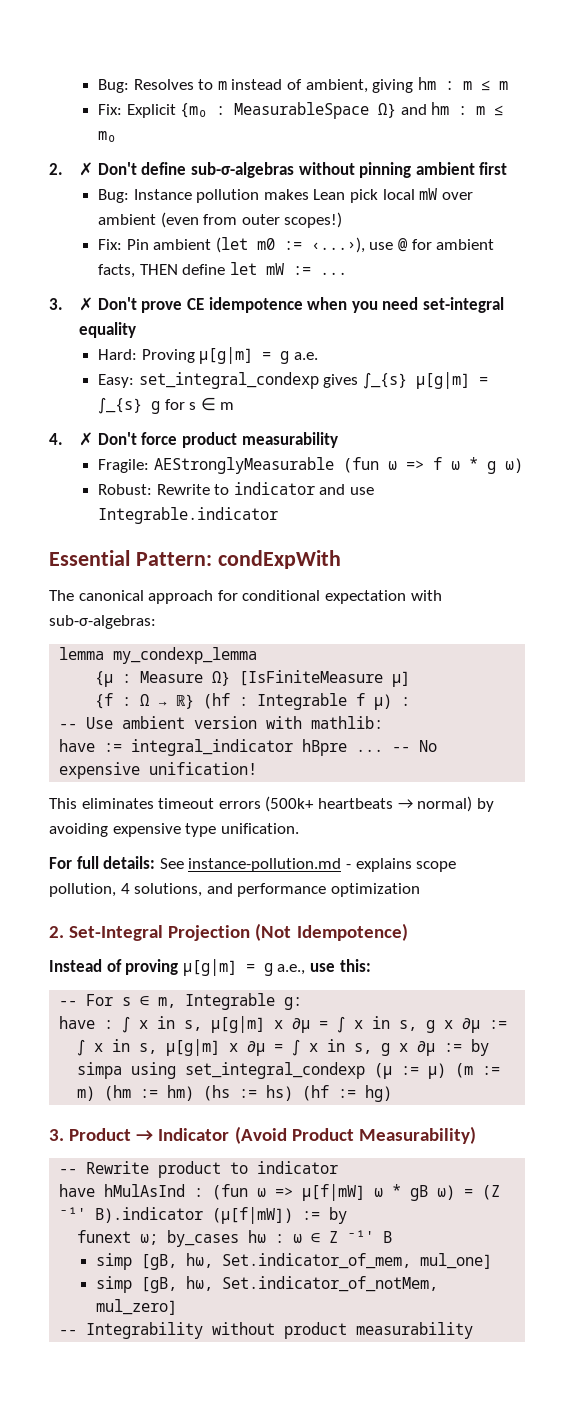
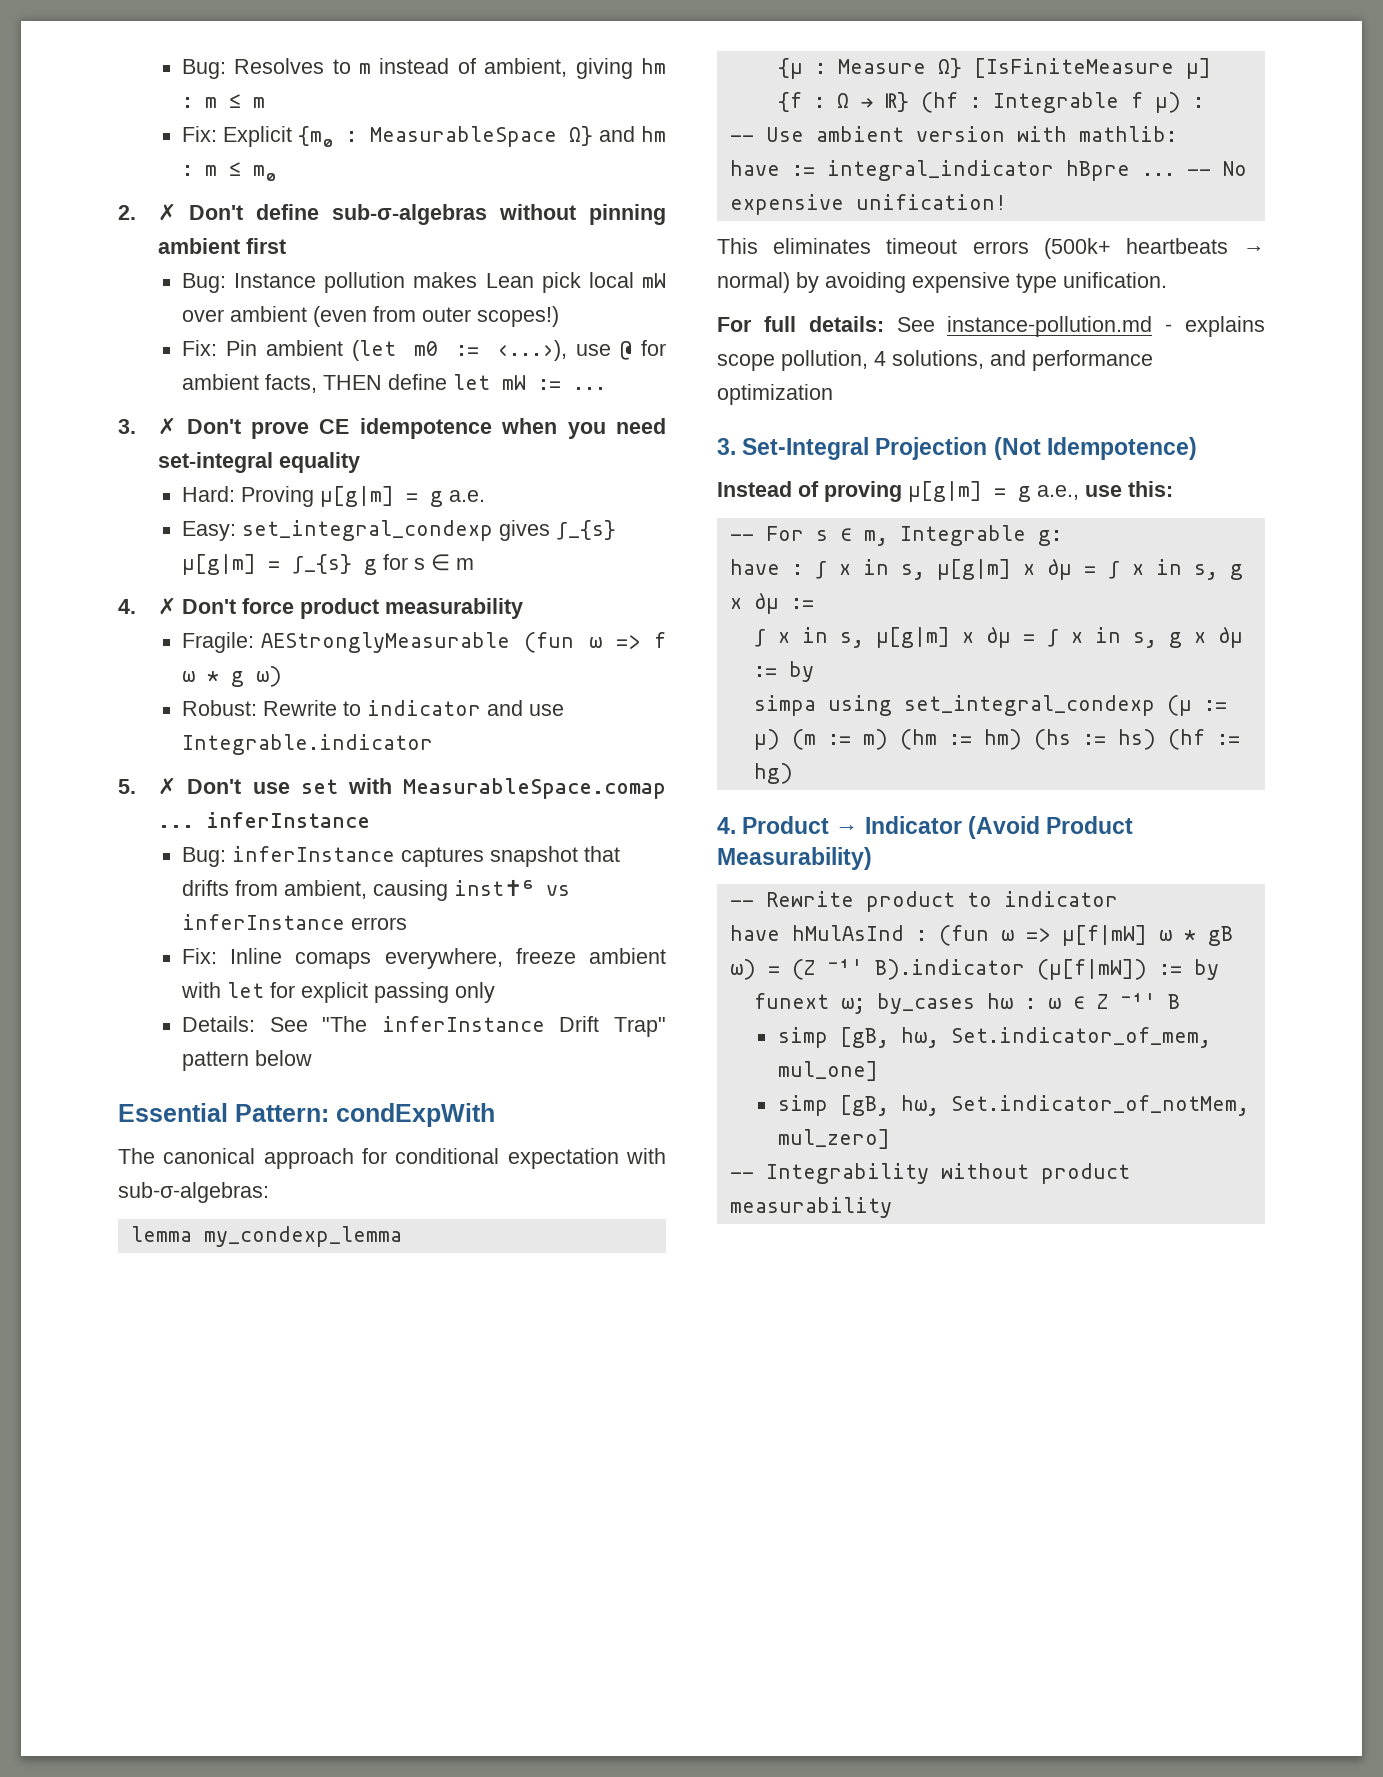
+ 5. ✗ Don't use set with MeasurableSpace.comap ... inferInstance
+ Bug: inferInstance captures snapshot that drifts from ambient, causing inst✝⁶ vs inferInstance errors
+ Fix: Inline comaps everywhere, freeze ambient with let for explicit passing only
+ Details: See "The inferInstance Drift Trap" pattern below
- 2. Set-Integral Projection (Not Idempotence)
+ 3. Set-Integral Projection (Not Idempotence)
- 3. Product → Indicator (Avoid Product Measurability)
+ 4. Product → Indicator (Avoid Product Measurability)

